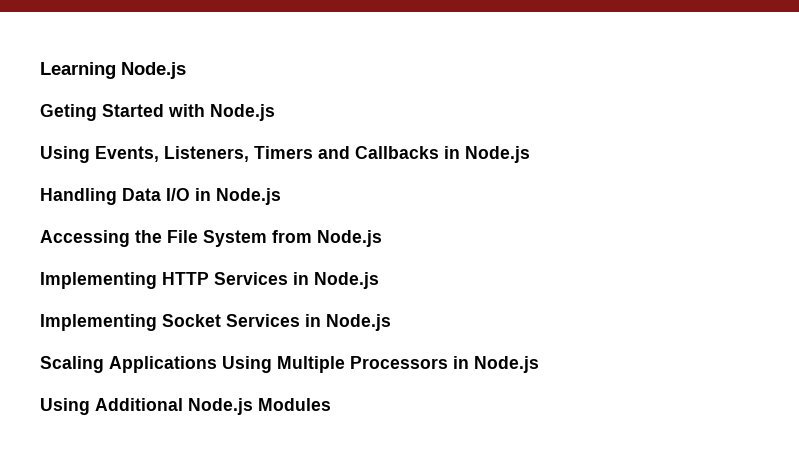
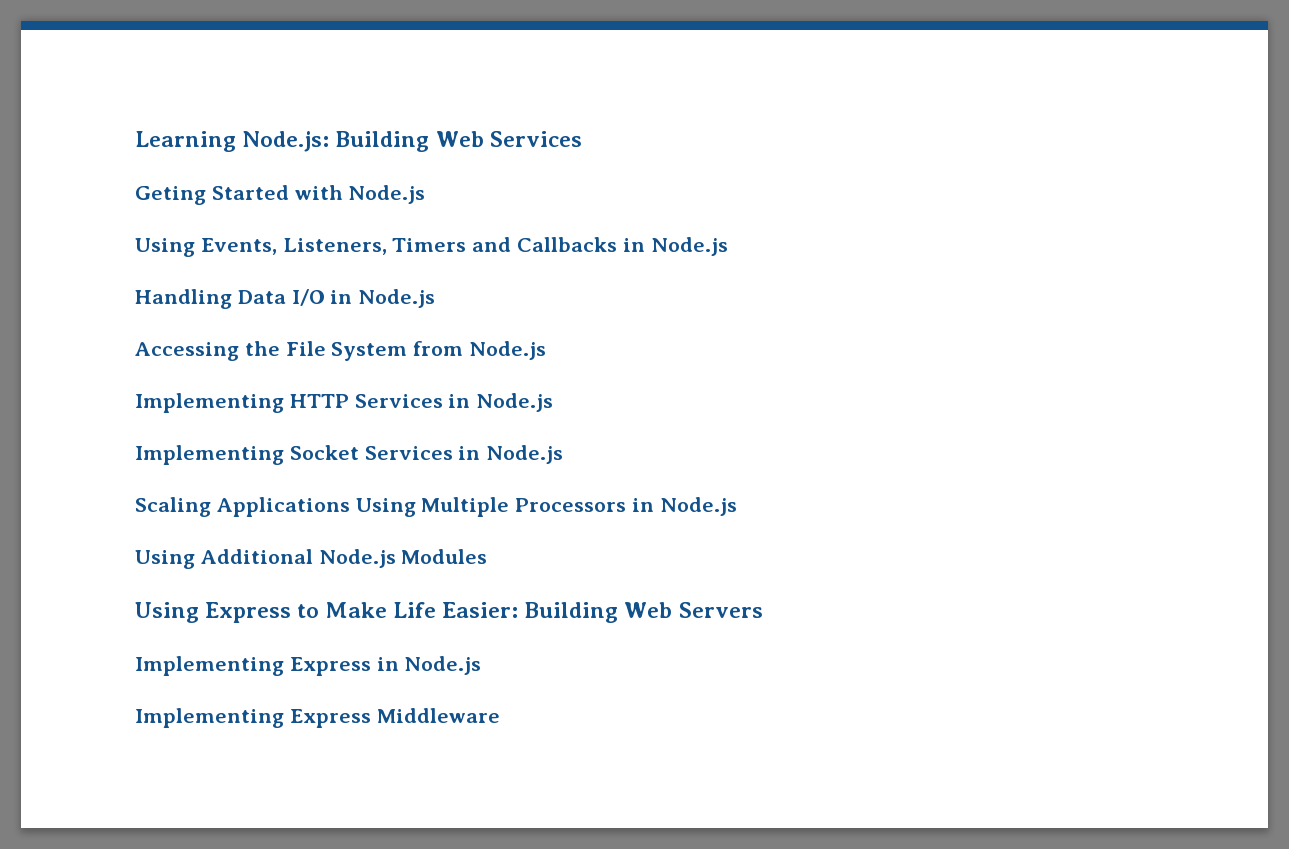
- Learning Node.js
+ Learning Node.js: Building Web Services
+ Using Express to Make Life Easier: Building Web Servers
+ Implementing Express in Node.js
+ Implementing Express Middleware

